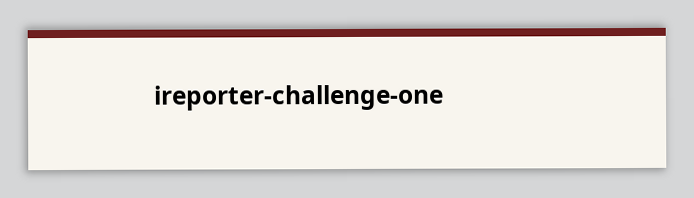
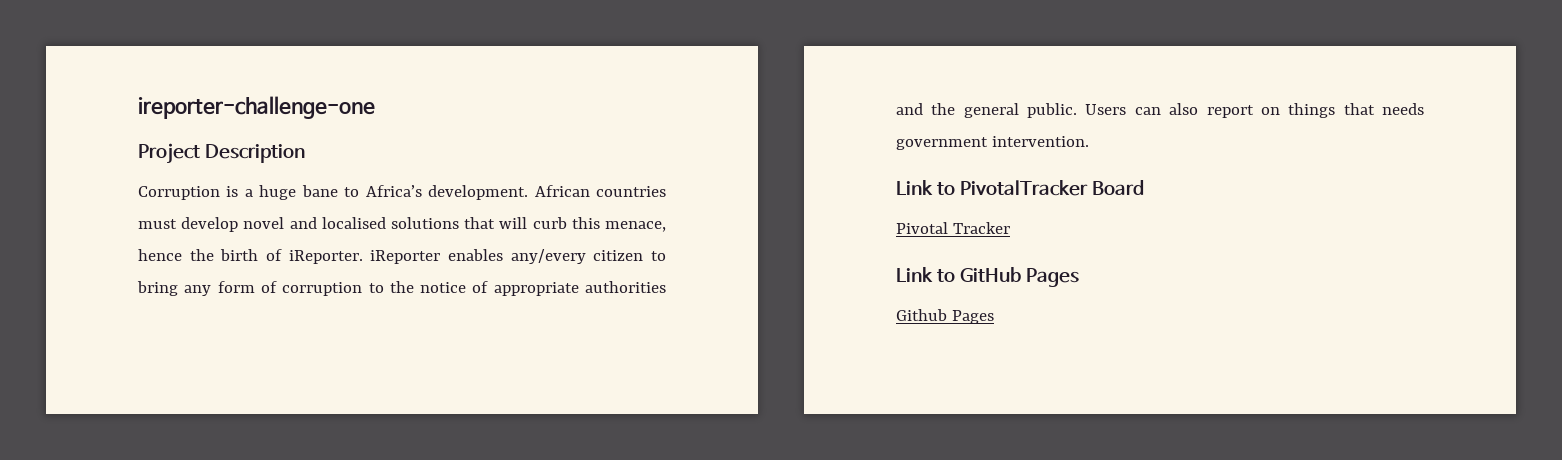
+ Project Description
+ Corruption is a huge bane to Africa’s development. African countries must develop novel and localised solutions that will curb this menace, hence the birth of iReporter. iReporter enables any/every citizen to bring any form of corruption to the notice of appropriate authorities and the general public. Users can also report on things that needs government intervention.
+ Link to PivotalTracker Board
+ Pivotal Tracker
+ Link to GitHub Pages
+ Github Pages

